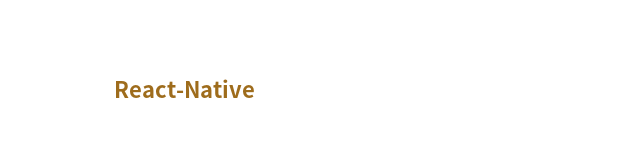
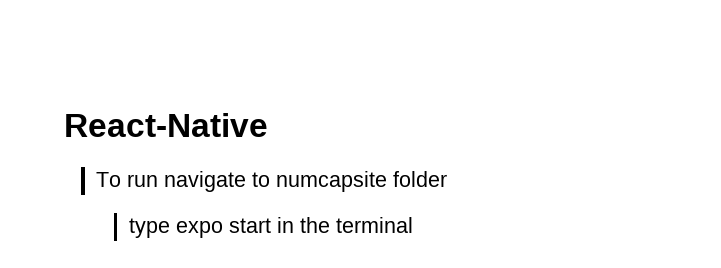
+ To run navigate to numcapsite folder
+ type expo start in the terminal

